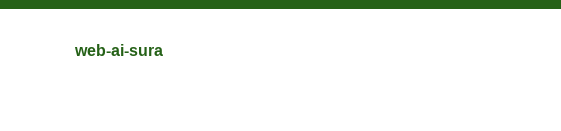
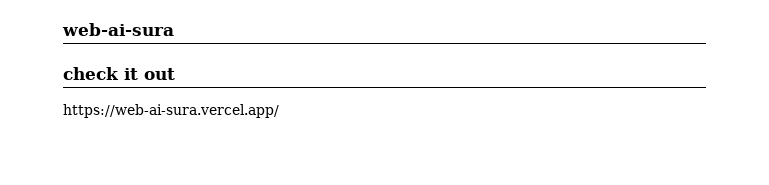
+ check it out
+ https://web-ai-sura.vercel.app/

